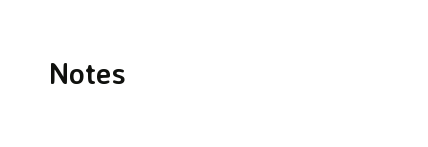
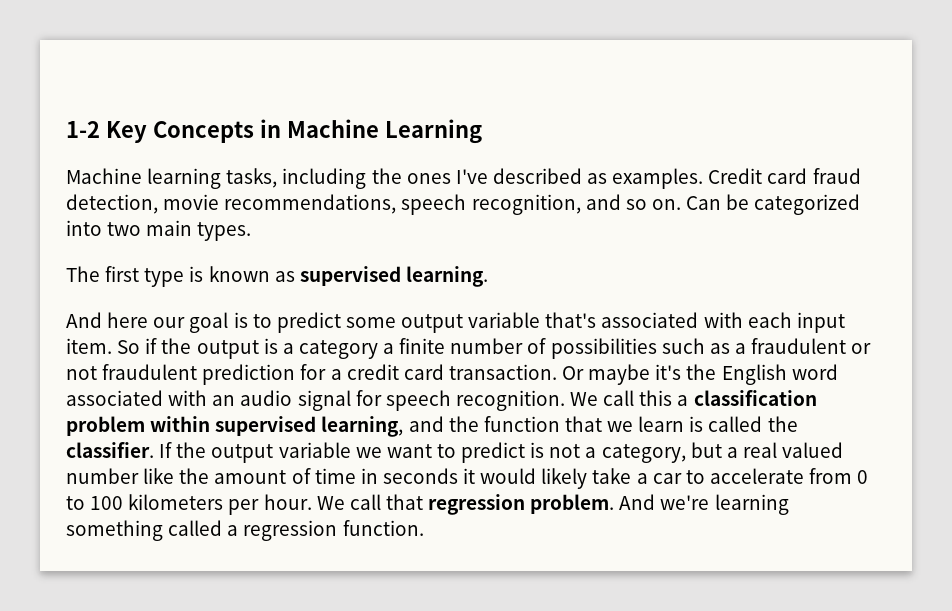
- Notes
+ 1-2 Key Concepts in Machine Learning
+ Machine learning tasks, including the ones I've described as examples. Credit card fraud detection, movie recommendations, speech recognition, and so on. Can be categorized into two main types.
+ The first type is known as supervised learning.
+ And here our goal is to predict some output variable that's associated with each input item. So if the output is a category a finite number of possibilities such as a fraudulent or not fraudulent prediction for a credit card transaction. Or maybe it's the English word associated with an audio signal for speech recognition. We call this a classification problem within supervised learning, and the function that we learn is called the classifier. If the output variable we want to predict is not a category, but a real valued number like the amount of time in seconds it would likely take a car to accelerate from 0 to 100 kilometers per hour. We call that regression problem. And we're learning something called a regression function.

